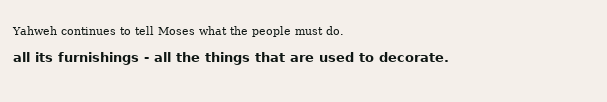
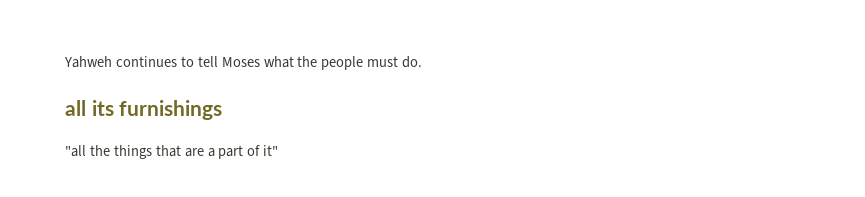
- all its furnishings - all the things that are used to decorate.
+ all its furnishings
+ "all the things that are a part of it"

